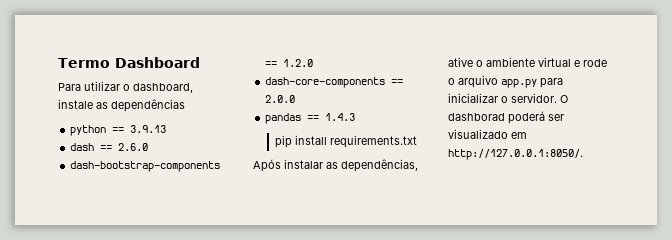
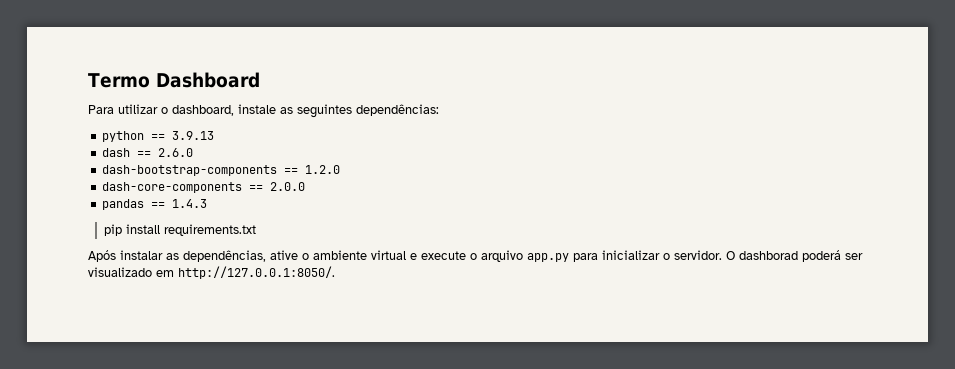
- Para utilizar o dashboard, instale as dependências
+ Para utilizar o dashboard, instale as seguintes dependências:
- Após instalar as dependências, ative o ambiente virtual e rode o arquivo app.py para inicializar o servidor.
+ Após instalar as dependências, ative o ambiente virtual e execute o arquivo app.py para inicializar o servidor.

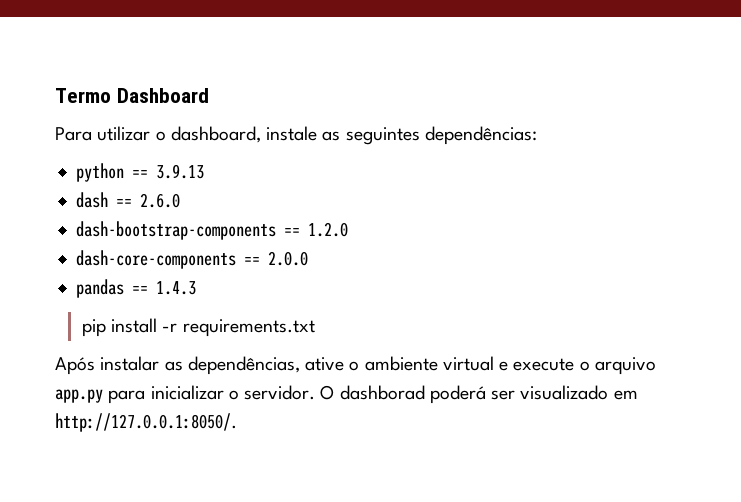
- pip install requirements.txt
+ pip install -r requirements.txt

